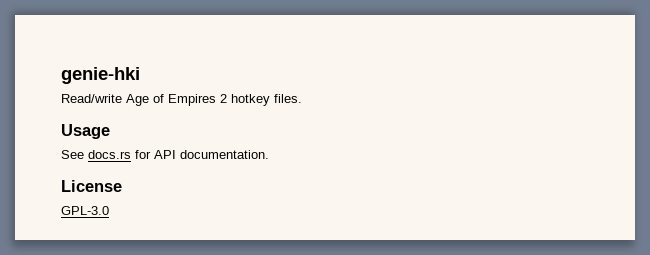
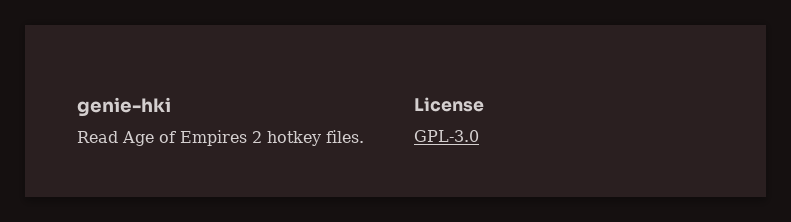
- Read/write Age of Empires 2 hotkey files.
+ Read Age of Empires 2 hotkey files.
- Usage
- See docs.rs for API documentation.

